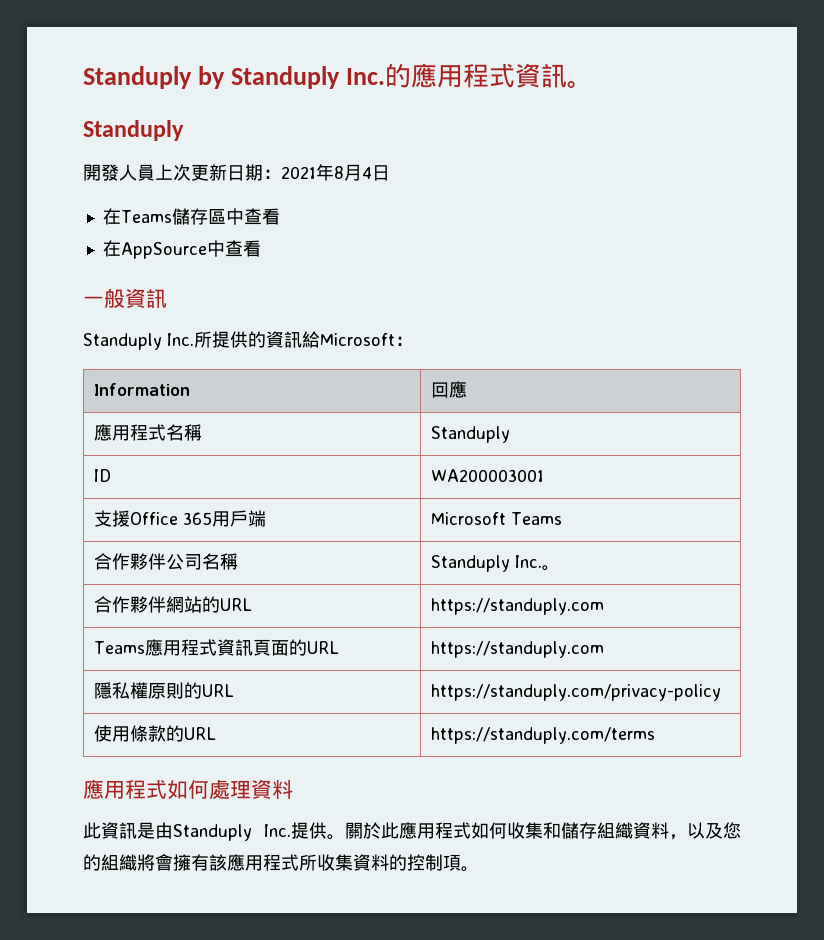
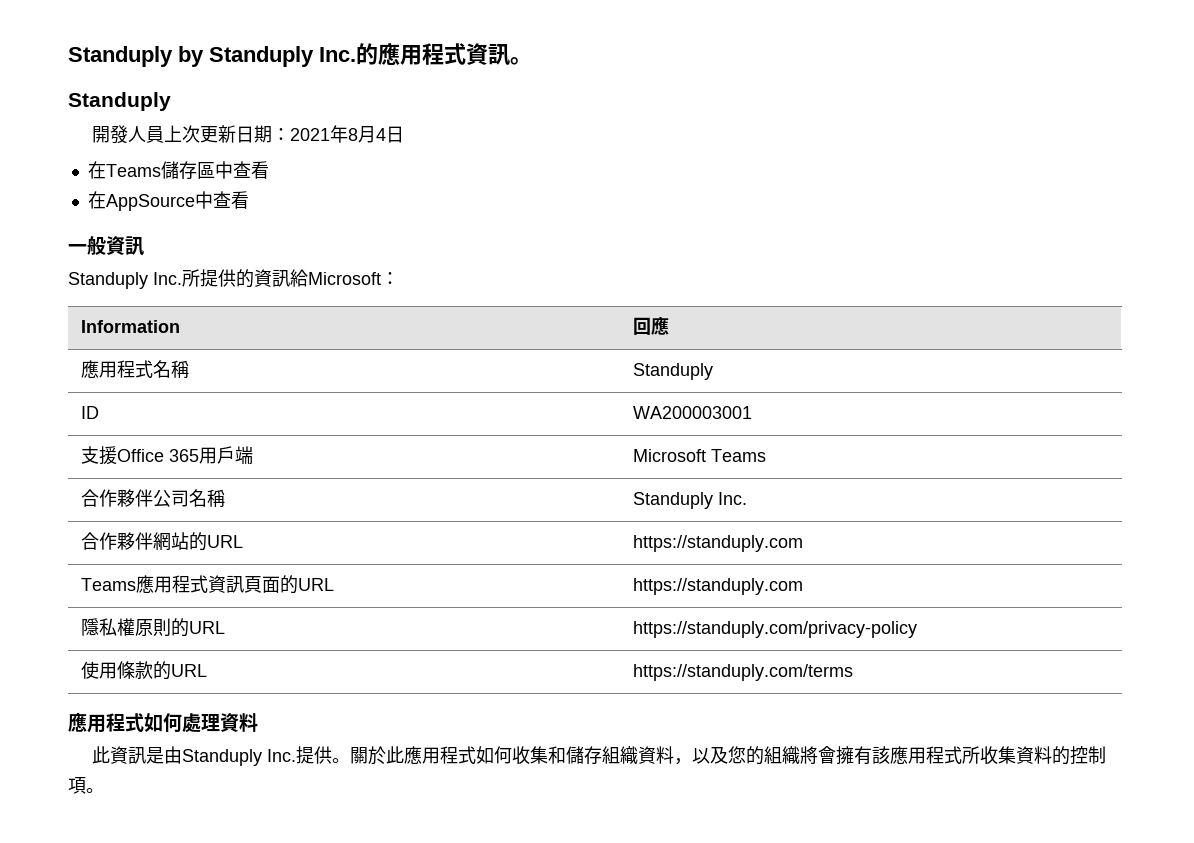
- 合作夥伴公司名稱 | Standuply Inc.。
+ 合作夥伴公司名稱 | Standuply Inc.

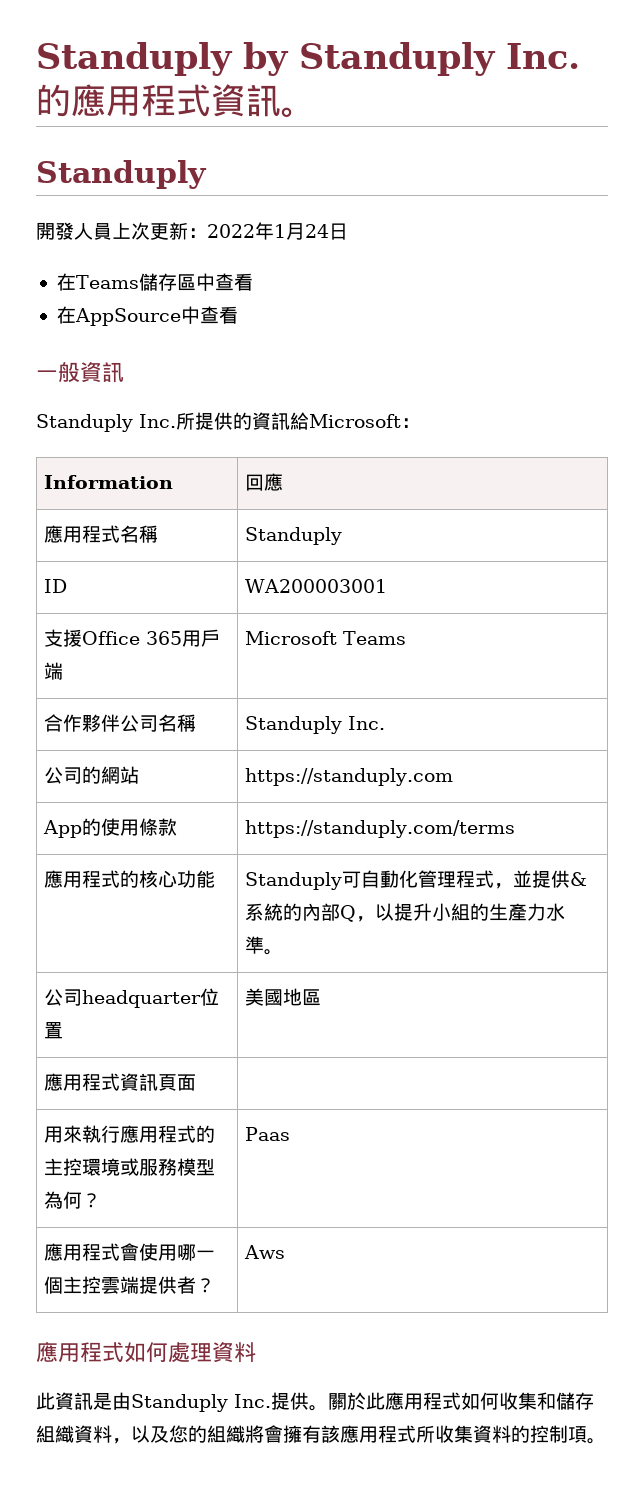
- 開發人員上次更新日期：2021年8月4日
+ 開發人員上次更新：2022年1月24日
- 合作夥伴網站的URL | https://standuply.com
- Teams應用程式資訊頁面的URL | https://standuply.com
- 隱私權原則的URL | https://standuply.com/privacy-policy
- 使用條款的URL | https://standuply.com/terms
+ 公司的網站 | https://standuply.com
+ App的使用條款 | https://standuply.com/terms
+ 應用程式的核心功能 | Standuply可自動化管理程式，並提供&系統的內部Q，以提升小組的生產力水準。
+ 公司headquarter位置 | 美國地區
+ 應用程式資訊頁面 |
+ 用來執行應用程式的主控環境或服務模型為何？ | Paas
+ 應用程式會使用哪一個主控雲端提供者？ | Aws

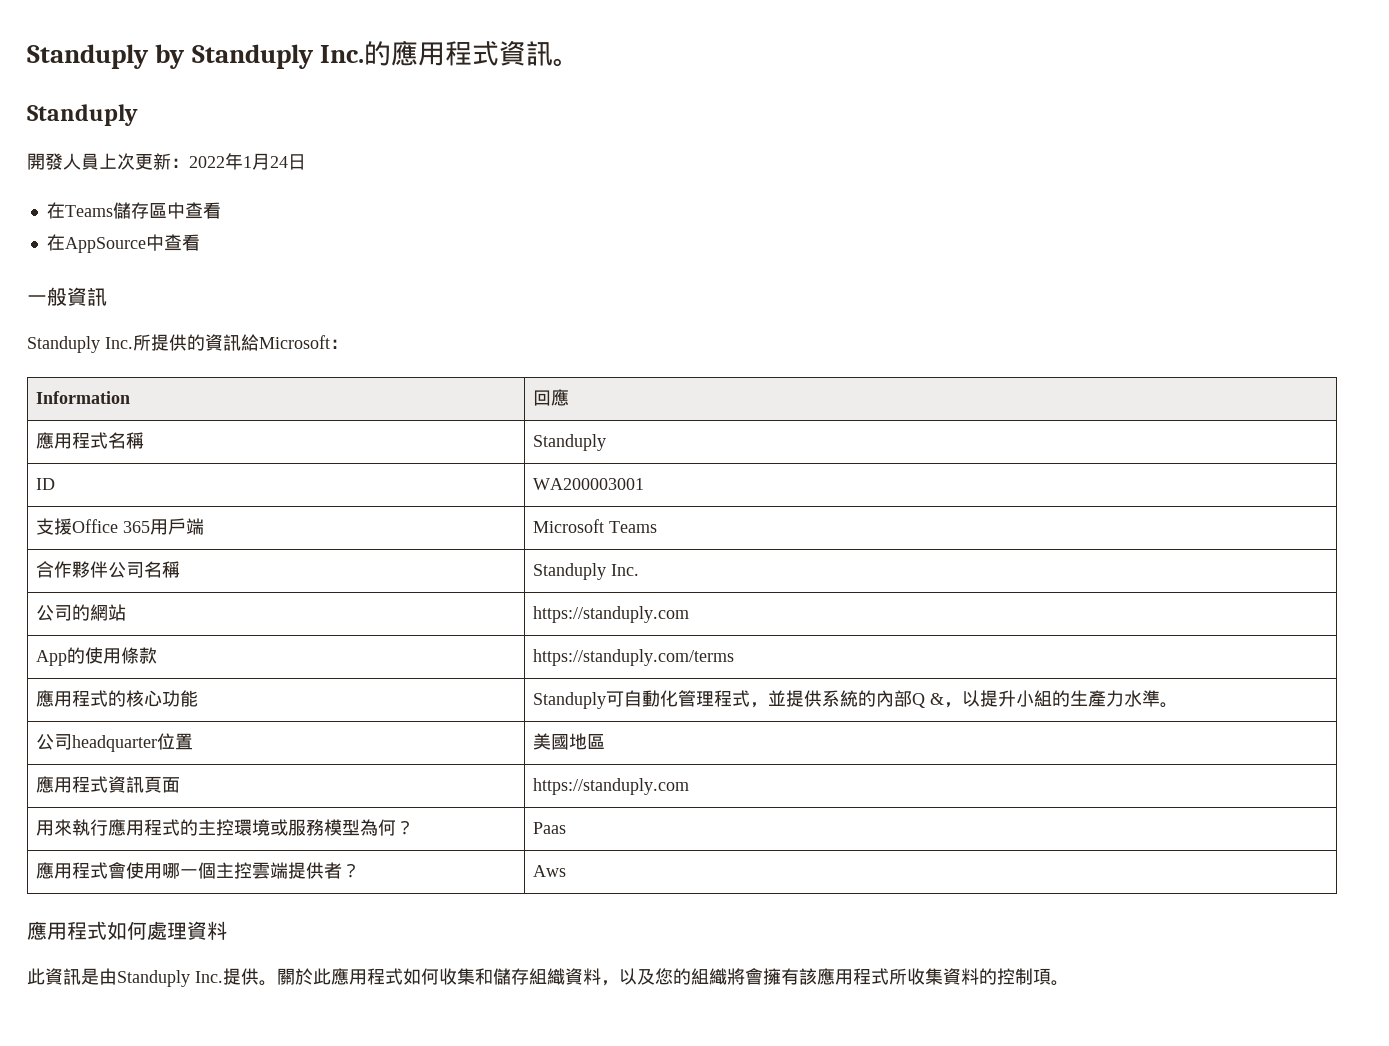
- 應用程式的核心功能 | Standuply可自動化管理程式，並提供&系統的內部Q，以提升小組的生產力水準。
+ 應用程式的核心功能 | Standuply可自動化管理程式，並提供系統的內部Q &，以提升小組的生產力水準。
- 應用程式資訊頁面 |
+ 應用程式資訊頁面 | https://standuply.com

